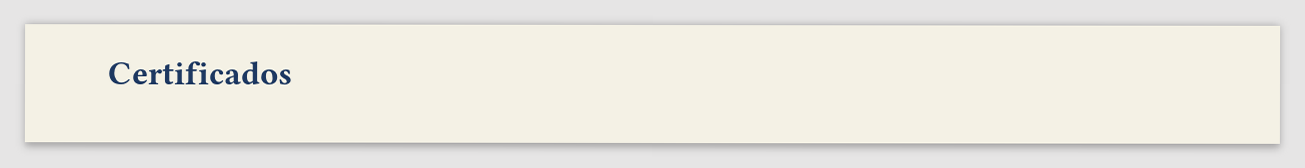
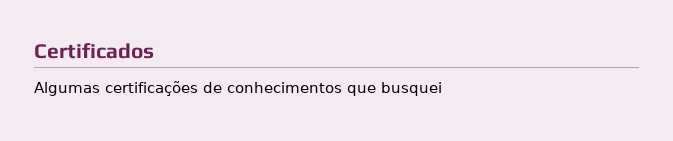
+ Algumas certificações de conhecimentos que busquei

